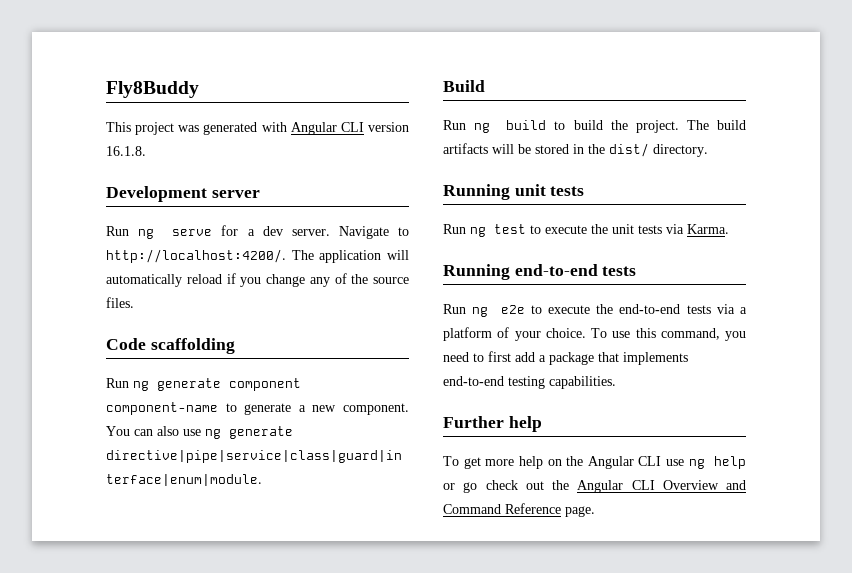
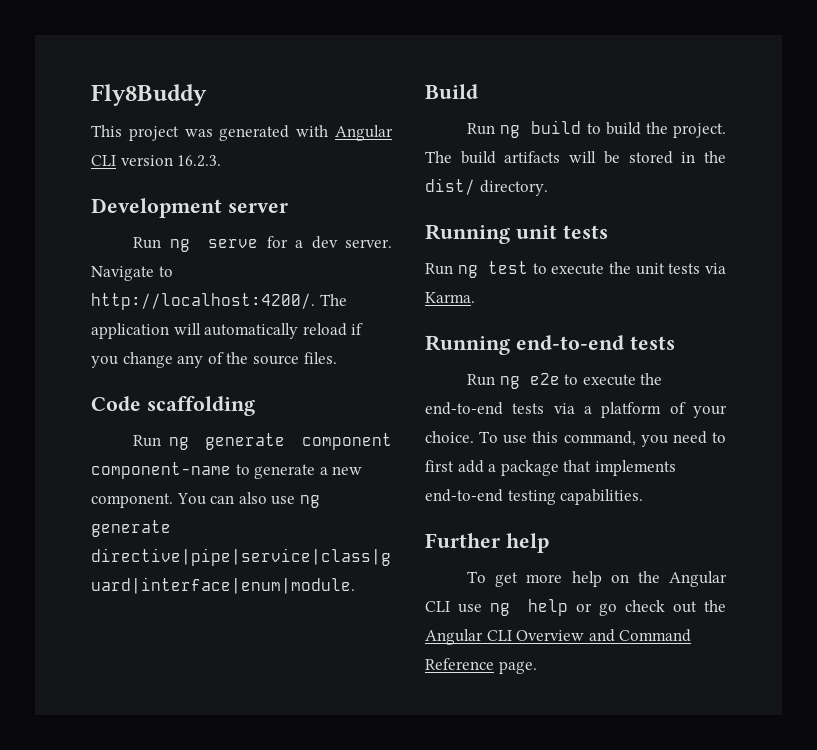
- This project was generated with Angular CLI version 16.1.8.
+ This project was generated with Angular CLI version 16.2.3.

